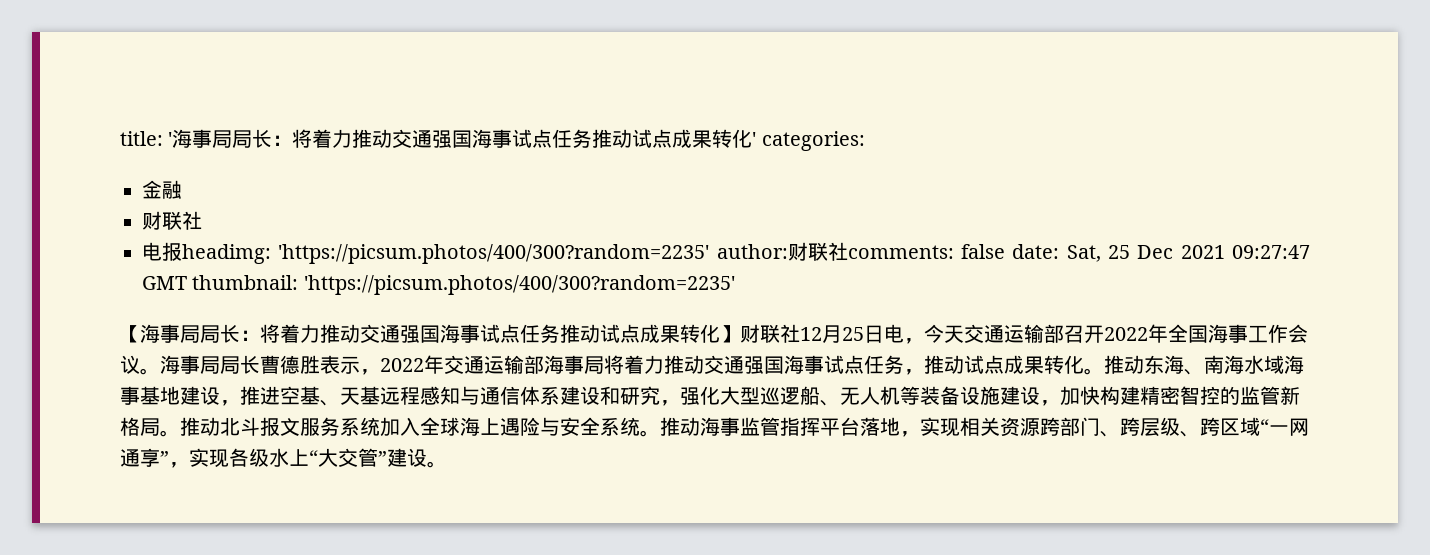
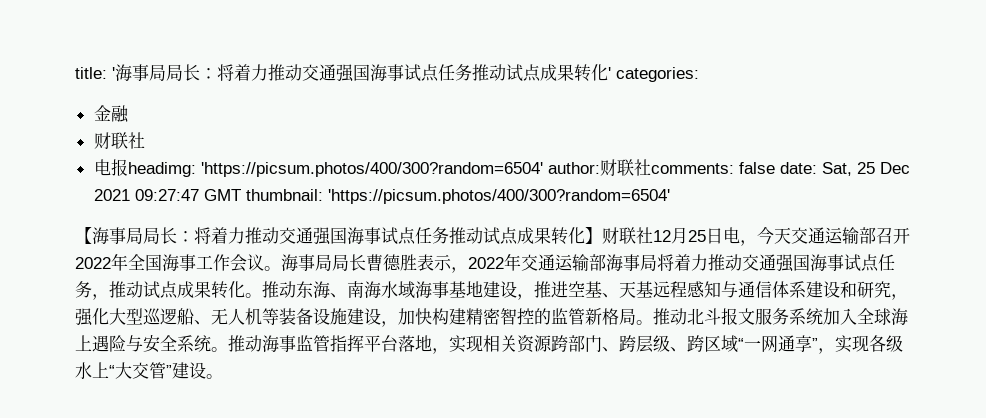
- 电报headimg: 'https://picsum.photos/400/300?random=2235' author:财联社comments: false date: Sat, 25 Dec 2021 09:27:47 GMT thumbnail: 'https://picsum.photos/400/300?random=2235'
+ 电报headimg: 'https://picsum.photos/400/300?random=6504' author:财联社comments: false date: Sat, 25 Dec 2021 09:27:47 GMT thumbnail: 'https://picsum.photos/400/300?random=6504'

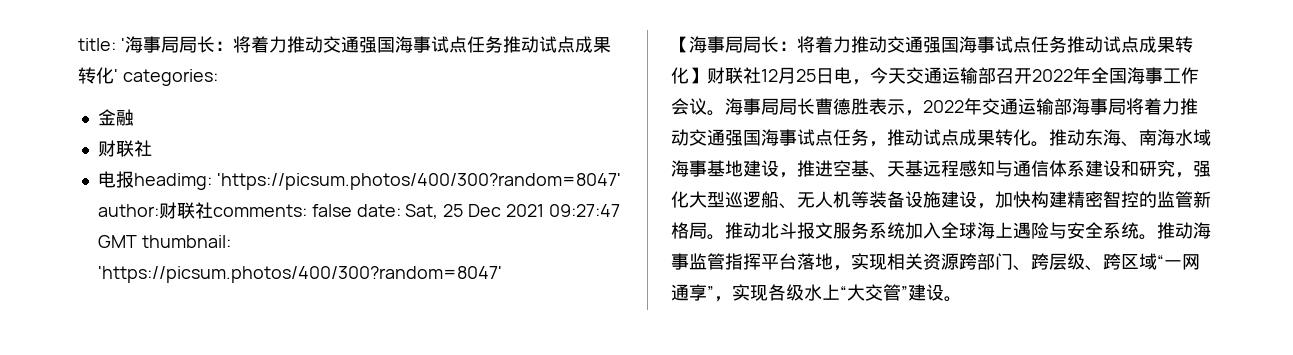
- 电报headimg: 'https://picsum.photos/400/300?random=6504' author:财联社comments: false date: Sat, 25 Dec 2021 09:27:47 GMT thumbnail: 'https://picsum.photos/400/300?random=6504'
+ 电报headimg: 'https://picsum.photos/400/300?random=8047' author:财联社comments: false date: Sat, 25 Dec 2021 09:27:47 GMT thumbnail: 'https://picsum.photos/400/300?random=8047'

